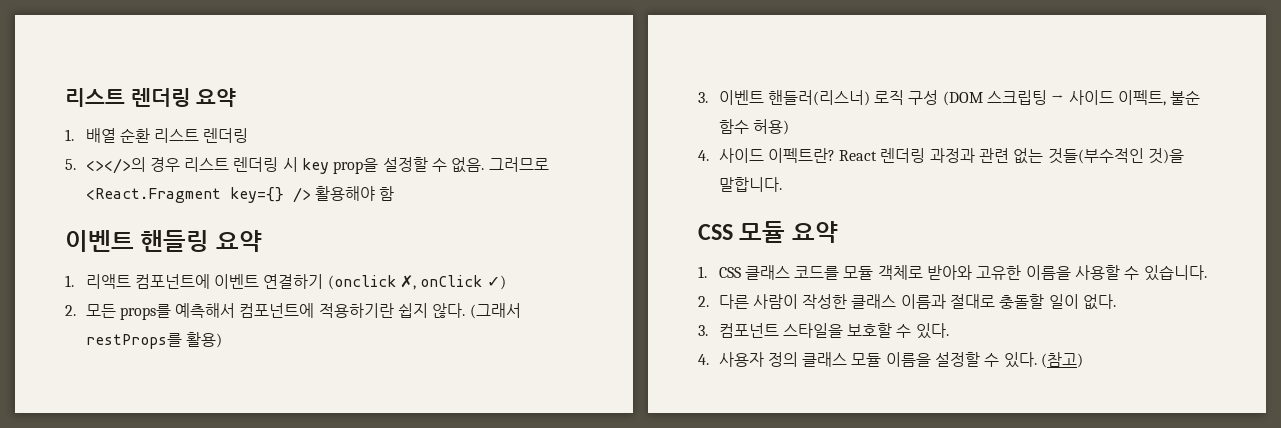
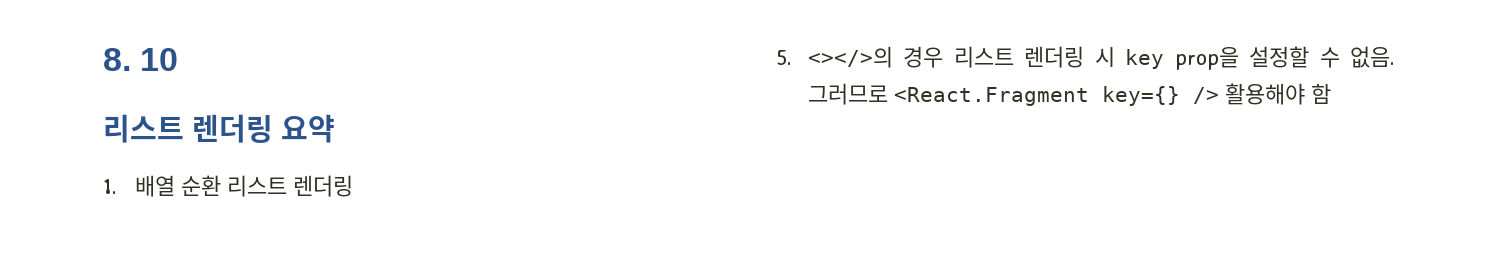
+ 8. 10
- 이벤트 핸들링 요약
- 1. 리액트 컴포넌트에 이벤트 연결하기 (onclick ✗, onClick ✓)
- 2. 모든 props를 예측해서 컴포넌트에 적용하기란 쉽지 않다. (그래서 restProps를 활용)
- 3. 이벤트 핸들러(리스너) 로직 구성 (DOM 스크립팅 → 사이드 이펙트, 불순 함수 허용)
- 4. 사이드 이펙트란? React 렌더링 과정과 관련 없는 것들(부수적인 것)을 말합니다.
- CSS 모듈 요약
- 1. CSS 클래스 코드를 모듈 객체로 받아와 고유한 이름을 사용할 수 있습니다.
- 2. 다른 사람이 작성한 클래스 이름과 절대로 충돌할 일이 없다.
- 3. 컴포넌트 스타일을 보호할 수 있다.
- 4. 사용자 정의 클래스 모듈 이름을 설정할 수 있다. (참고)

